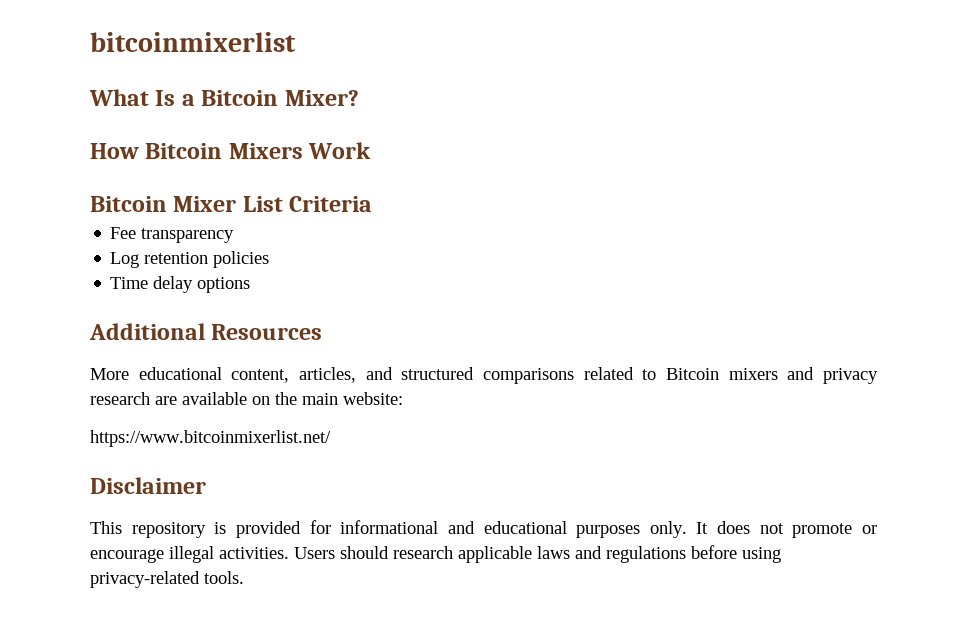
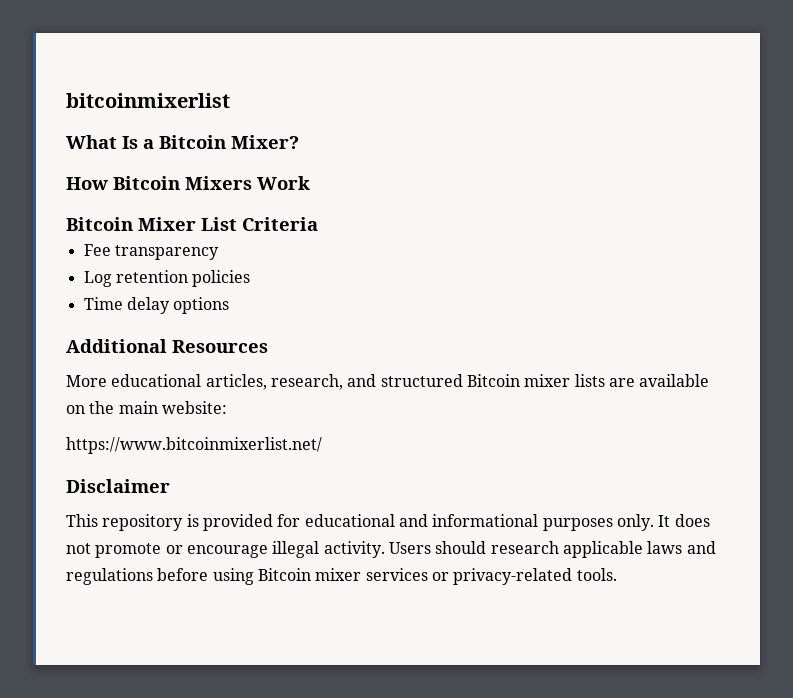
- More educational content, articles, and structured comparisons related to Bitcoin mixers and privacy research are available on the main website:
+ More educational articles, research, and structured Bitcoin mixer lists are available on the main website:
- This repository is provided for informational and educational purposes only.
+ This repository is provided for educational and informational purposes only.
- It does not promote or encourage illegal activities.
+ It does not promote or encourage illegal activity.
- Users should research applicable laws and regulations before using privacy-related tools.
+ Users should research applicable laws and regulations before using Bitcoin mixer services or privacy-related tools.

